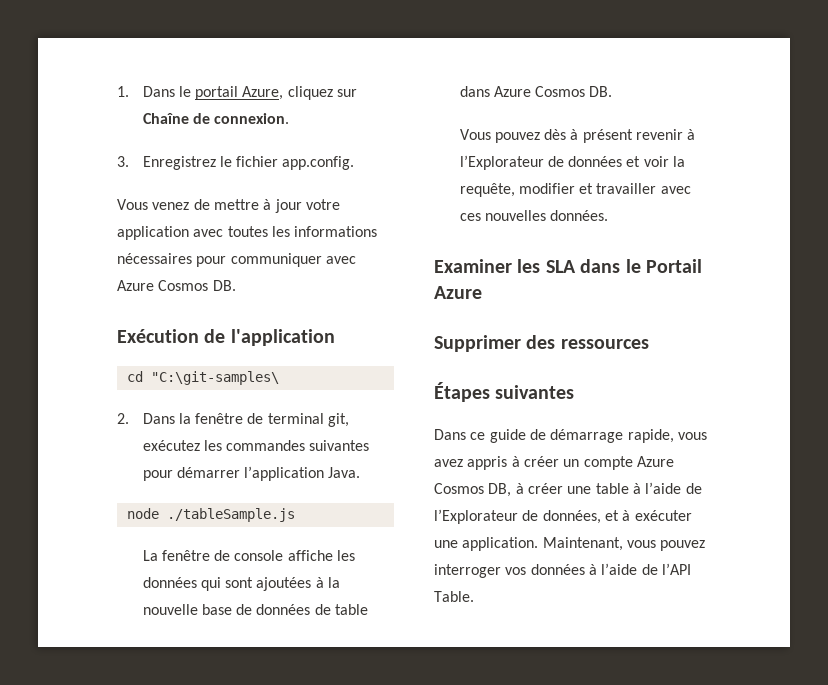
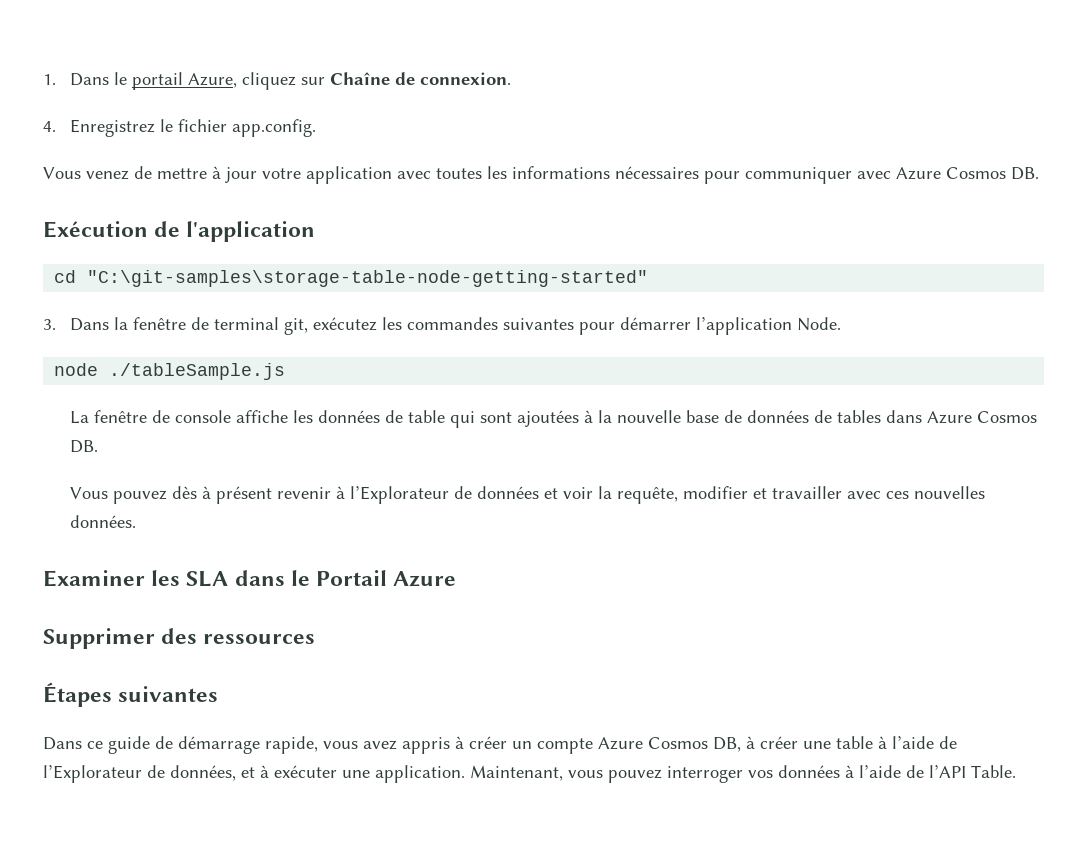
- 3. Enregistrez le fichier app.config.
+ 4. Enregistrez le fichier app.config.
- cd "C:\git-samples\
- 2. Dans la fenêtre de terminal git, exécutez les commandes suivantes pour démarrer l’application Java.
+ cd "C:\git-samples\storage-table-node-getting-started"
+ 3. Dans la fenêtre de terminal git, exécutez les commandes suivantes pour démarrer l’application Node.
- La fenêtre de console affiche les données qui sont ajoutées à la nouvelle base de données de table dans Azure Cosmos DB.
+ La fenêtre de console affiche les données de table qui sont ajoutées à la nouvelle base de données de tables dans Azure Cosmos DB.

